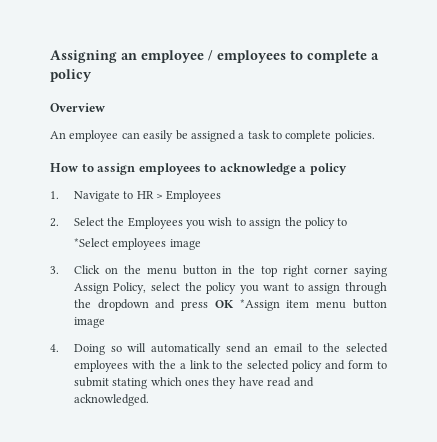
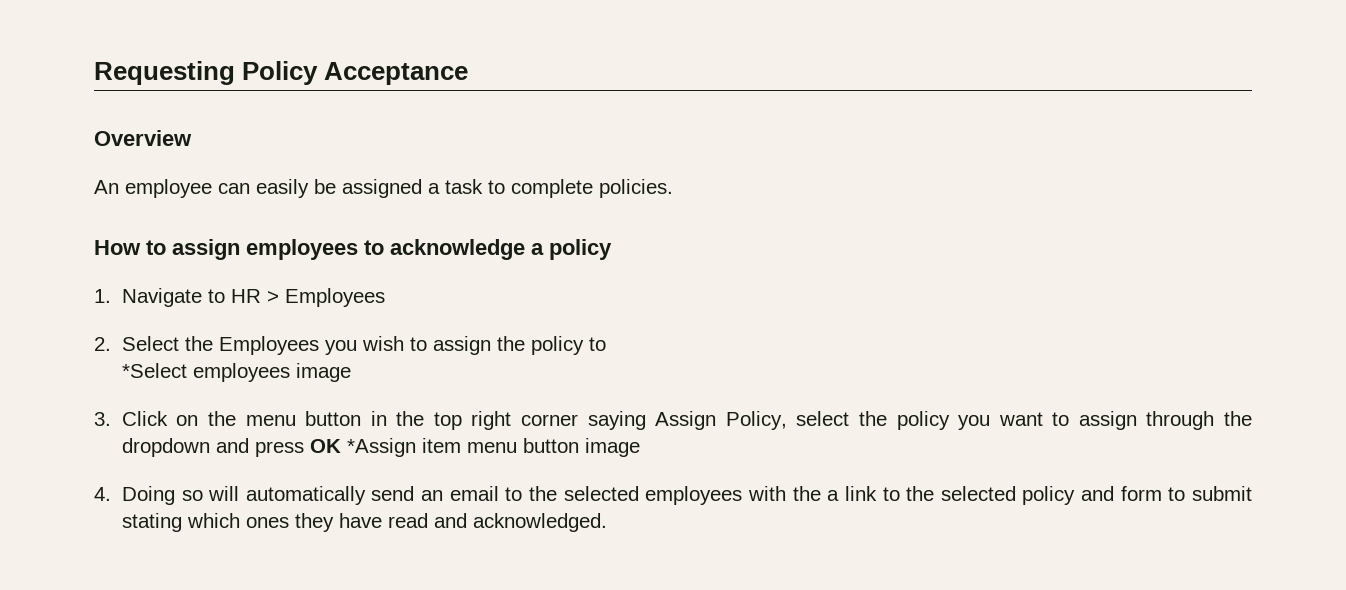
- Assigning an employee / employees to complete a policy
+ Requesting Policy Acceptance

